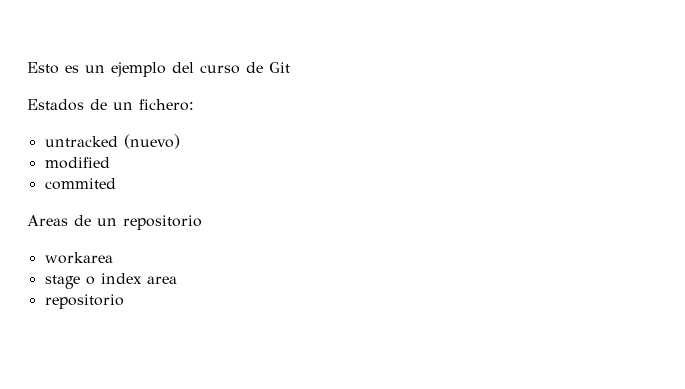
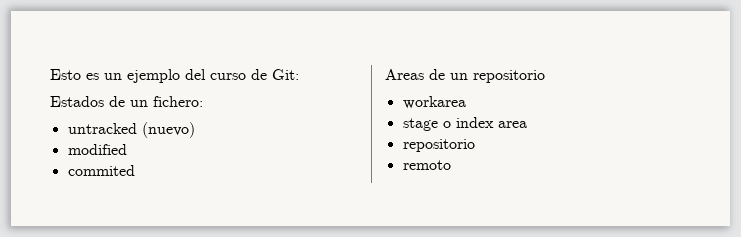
- Esto es un ejemplo del curso de Git
+ Esto es un ejemplo del curso de Git:
+ remoto

